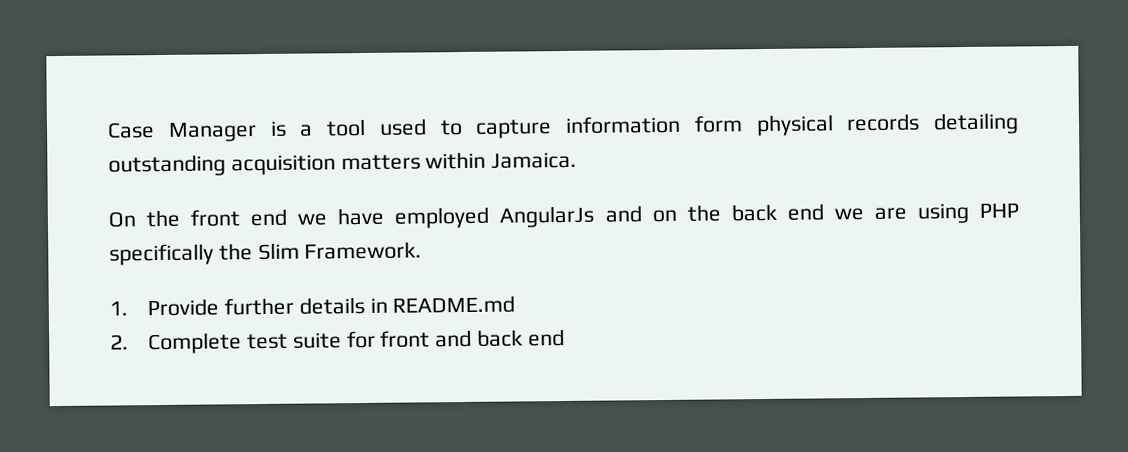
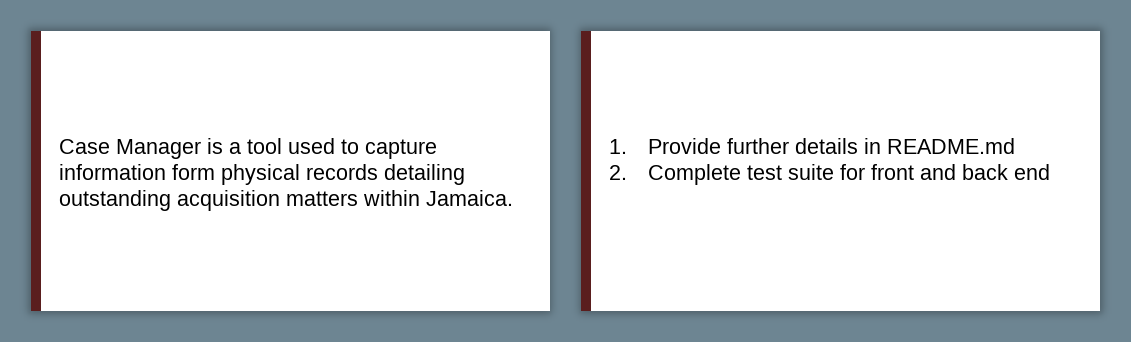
- On the front end we have employed AngularJs and on the back end we are using PHP specifically the Slim Framework.

